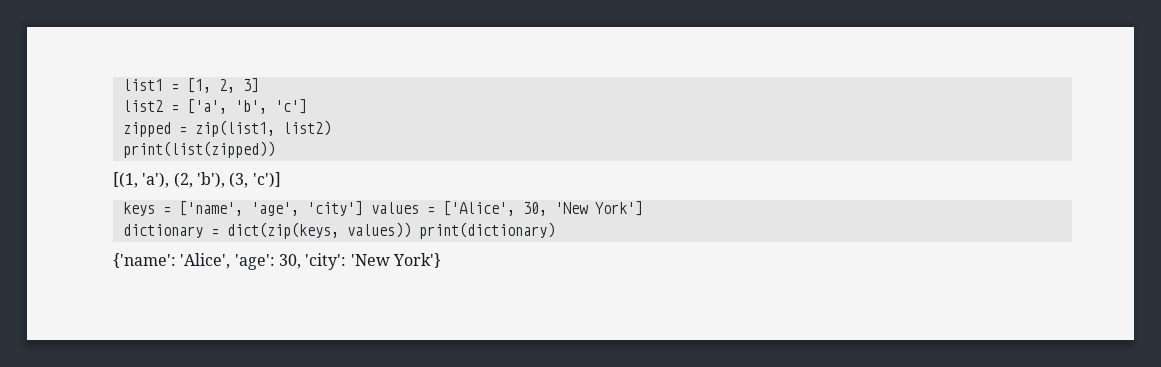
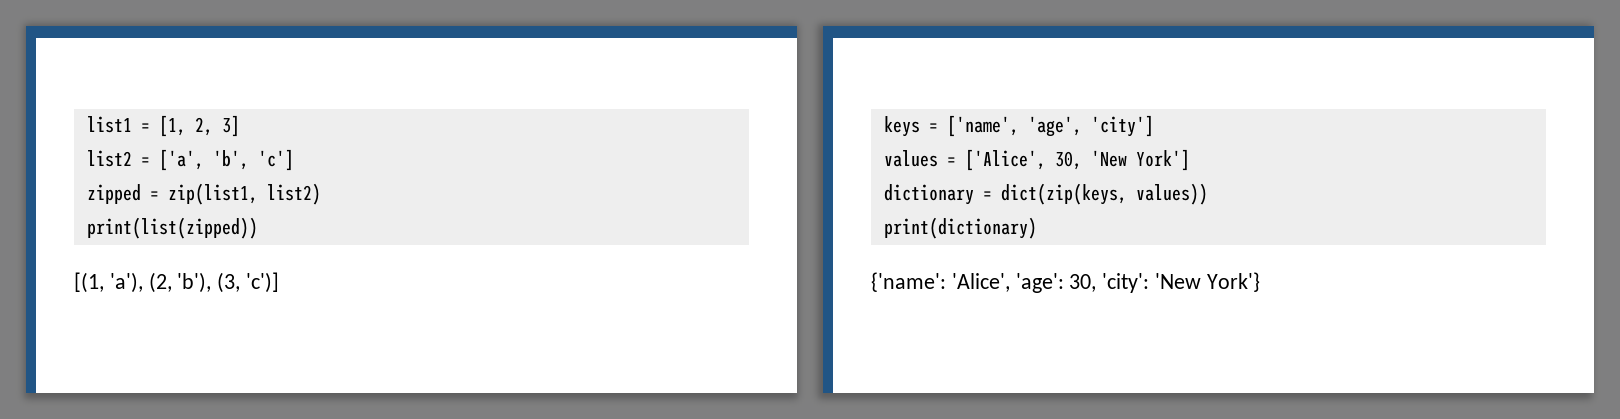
- keys = ['name', 'age', 'city'] values = ['Alice', 30, 'New York']
+ keys = ['name', 'age', 'city']
+ values = ['Alice', 30, 'New York']
- dictionary = dict(zip(keys, values)) print(dictionary)
+ dictionary = dict(zip(keys, values))
+ print(dictionary)

